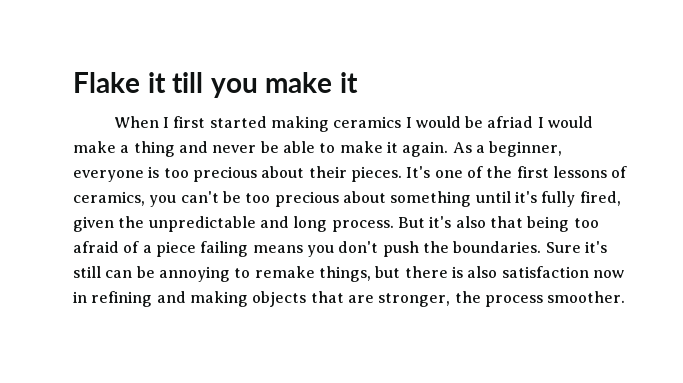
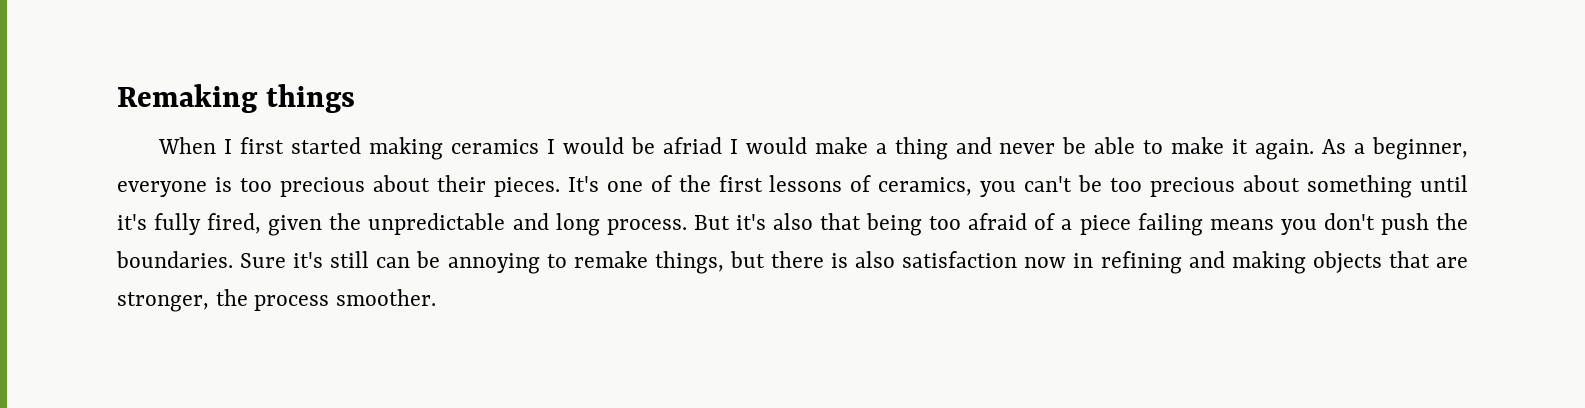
- Flake it till you make it
+ Remaking things

